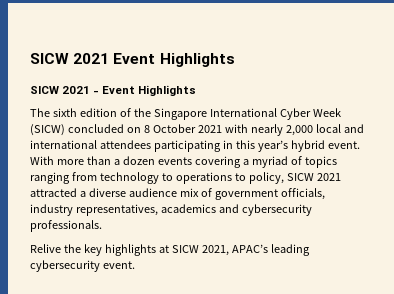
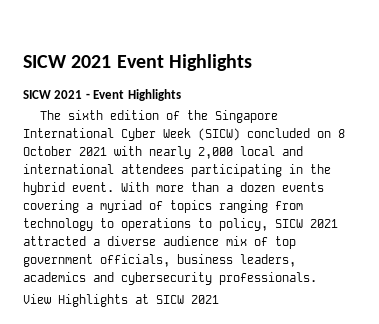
- The sixth edition of the Singapore International Cyber Week (SICW) concluded on 8 October 2021 with nearly 2,000 local and international attendees participating in this year’s hybrid event.
+ The sixth edition of the Singapore International Cyber Week (SICW) concluded on 8 October 2021 with nearly 2,000 local and international attendees participating in the hybrid event.
- With more than a dozen events covering a myriad of topics ranging from technology to operations to policy, SICW 2021 attracted a diverse audience mix of government officials, industry representatives, academics and cybersecurity professionals.
+ With more than a dozen events covering a myriad of topics ranging from technology to operations to policy, SICW 2021 attracted a diverse audience mix of top government officials, business leaders, academics and cybersecurity professionals.
- Relive the key highlights at SICW 2021, APAC’s leading cybersecurity event.
+ View Highlights at SICW 2021

